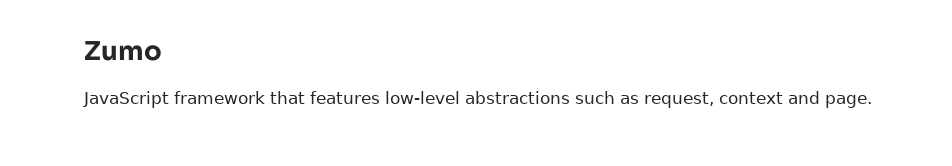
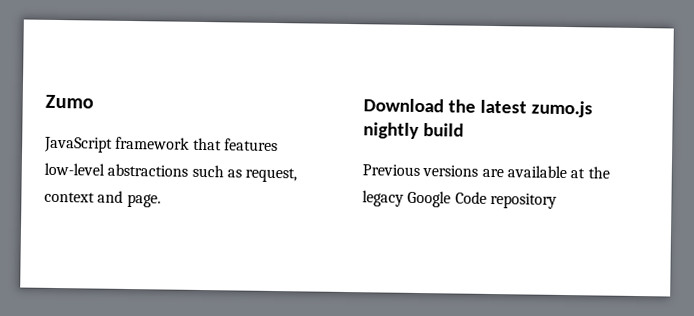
+ Download the latest zumo.js nightly build
+ Previous versions are available at the legacy Google Code repository

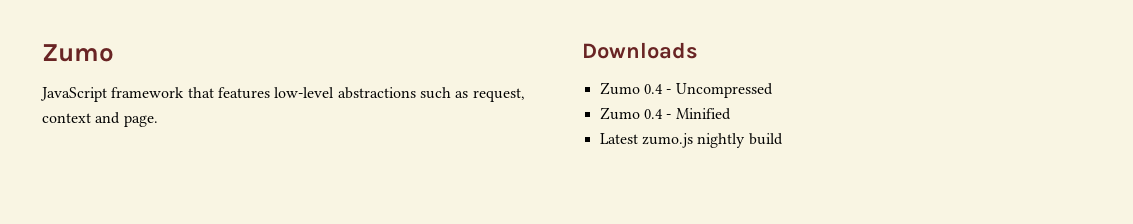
- Download the latest zumo.js nightly build
- Previous versions are available at the legacy Google Code repository
+ Downloads
+ Zumo 0.4 - Uncompressed
+ Zumo 0.4 - Minified
+ Latest zumo.js nightly build

